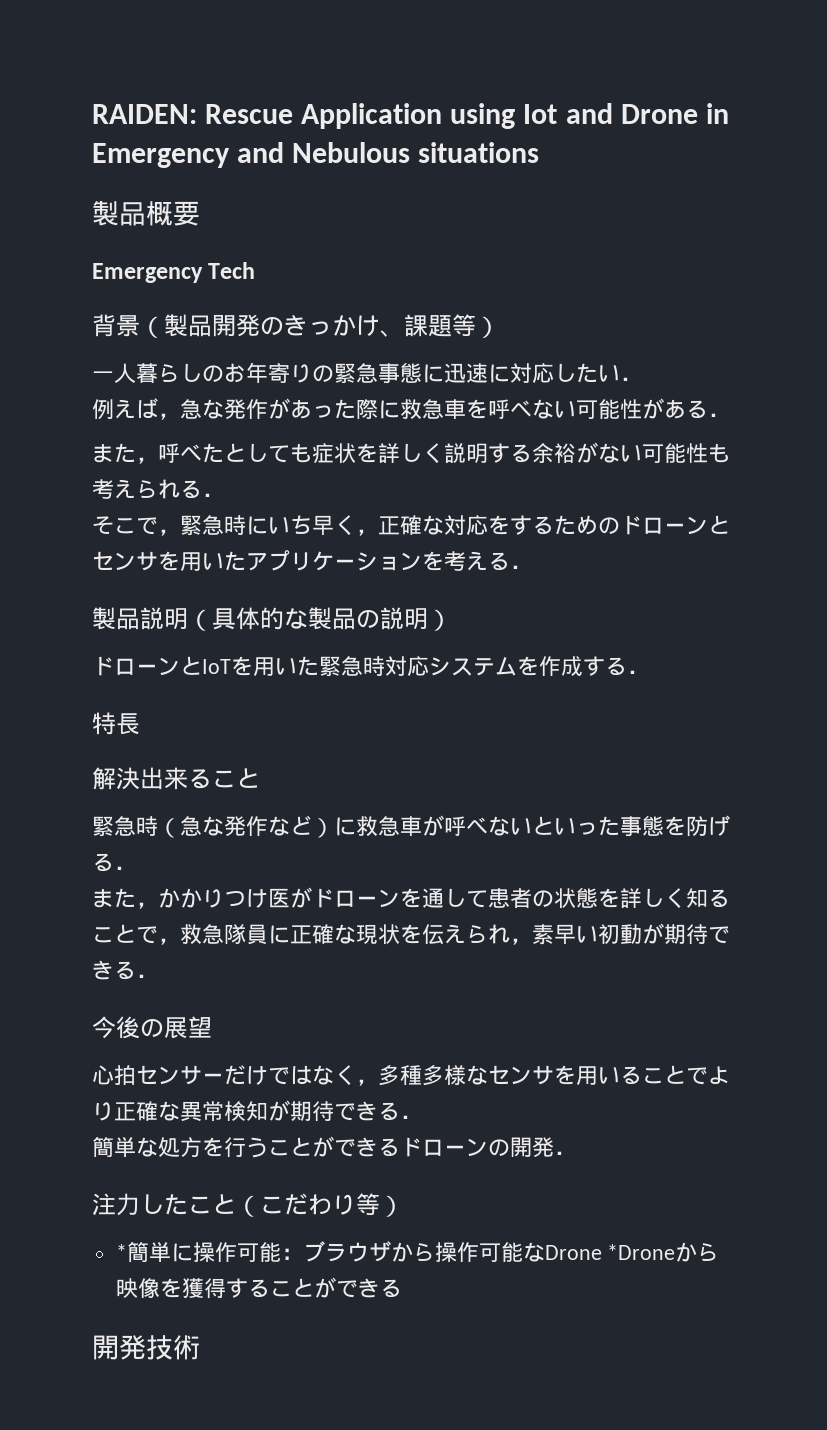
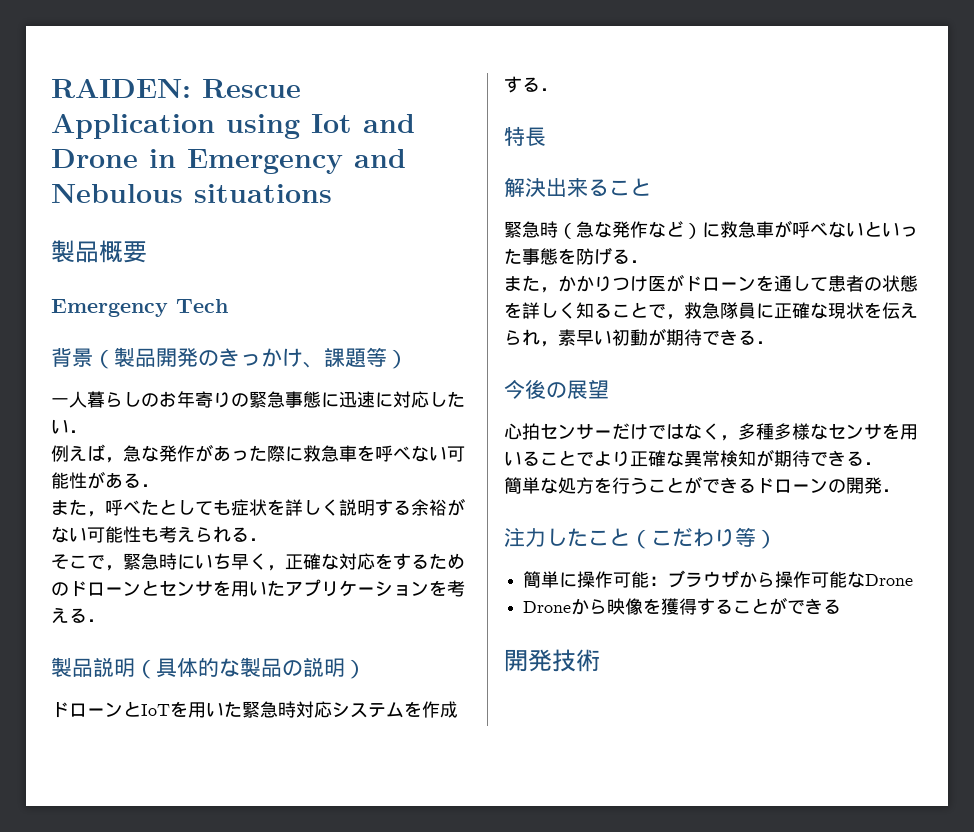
- *簡単に操作可能：ブラウザから操作可能なDrone *Droneから映像を獲得することができる
+ 簡単に操作可能：ブラウザから操作可能なDrone
+ Droneから映像を獲得することができる

